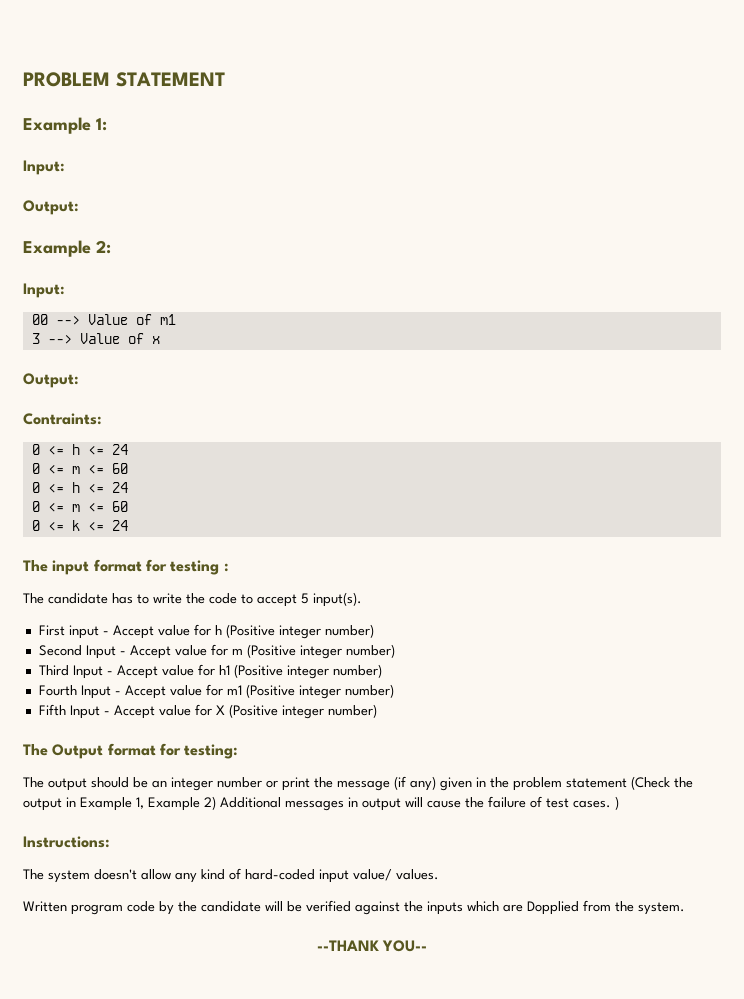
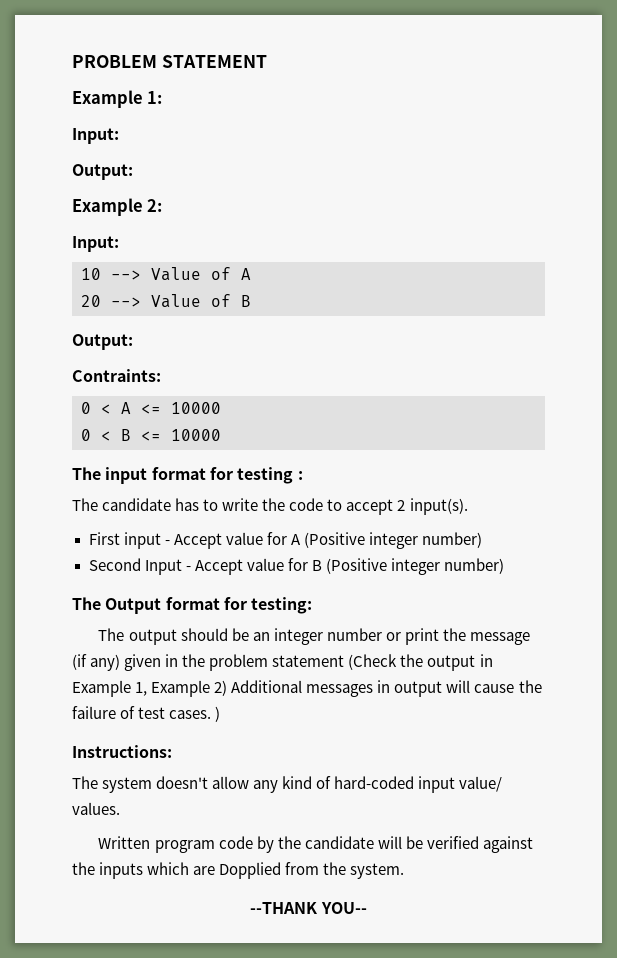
- 00 --> Value of m1
- 3 --> Value of x
+ 10 --> Value of A
+ 20 --> Value of B
  Contraints:
- 0 <= h <= 24
- 0 <= m <= 60
- 0 <= h <= 24
- 0 <= m <= 60
- 0 <= k <= 24
+ 0 < A <= 10000
+ 0 < B <= 10000
- The candidate has to write the code to accept 5 input(s).
+ The candidate has to write the code to accept 2 input(s).
- First input - Accept value for h (Positive integer number)
+ First input - Accept value for A (Positive integer number)
- Second Input - Accept value for m (Positive integer number)
- Third Input - Accept value for h1 (Positive integer number)
- Fourth Input - Accept value for m1 (Positive integer number)
- Fifth Input - Accept value for X (Positive integer number)
+ Second Input - Accept value for B (Positive integer number)

